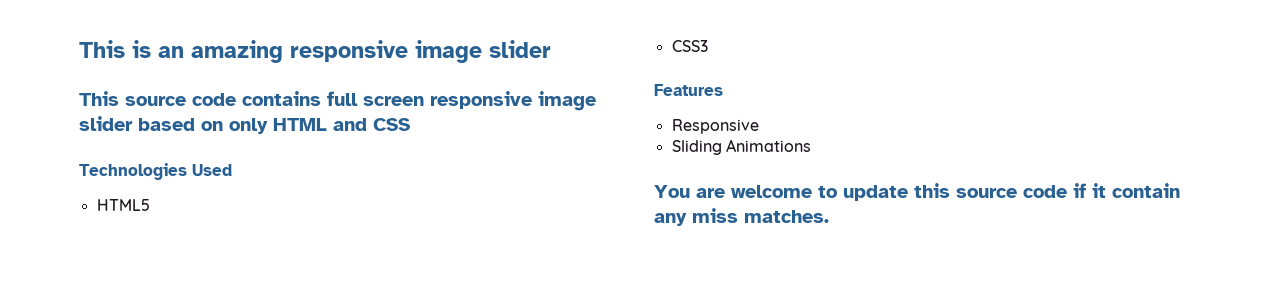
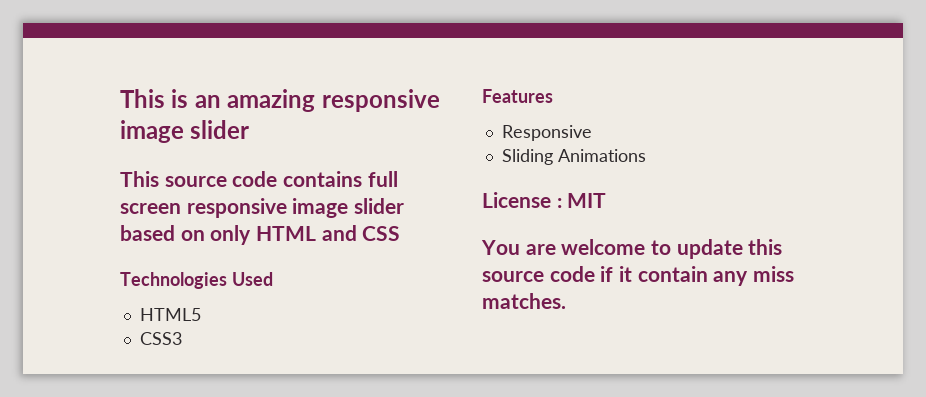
+ License : MIT

